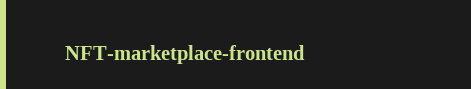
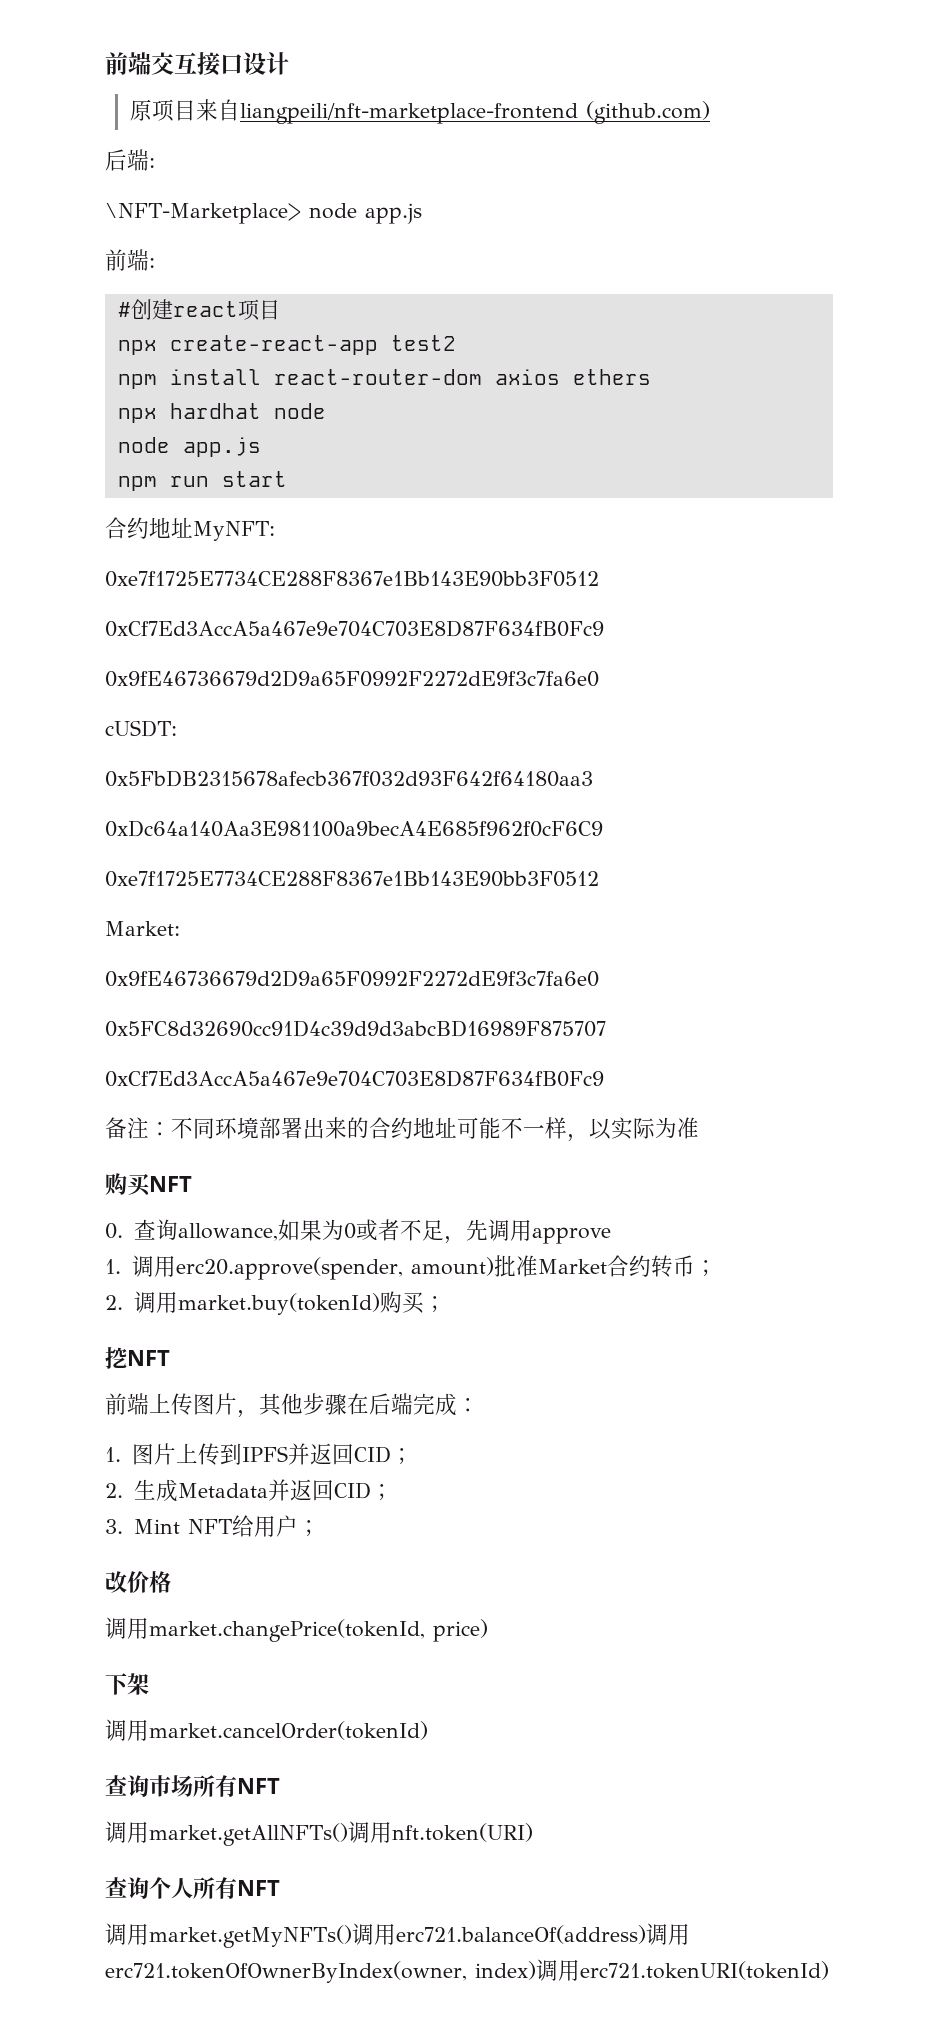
- NFT-marketplace-frontend
+ 前端交互接口设计
+ 原项目来自liangpeili/nft-marketplace-frontend (github.com)
+ 后端:
+ \NFT-Marketplace> node app.js
+ 前端:
+ #创建react项目
+ npx create-react-app test2
+ npm install react-router-dom axios ethers
+ npx hardhat node
+ node app.js
+ npm run start
+ 合约地址MyNFT:
+ 0xe7f1725E7734CE288F8367e1Bb143E90bb3F0512
+ 0xCf7Ed3AccA5a467e9e704C703E8D87F634fB0Fc9
+ 0x9fE46736679d2D9a65F0992F2272dE9f3c7fa6e0
+ cUSDT:
+ 0x5FbDB2315678afecb367f032d93F642f64180aa3
+ 0xDc64a140Aa3E981100a9becA4E685f962f0cF6C9
+ 0xe7f1725E7734CE288F8367e1Bb143E90bb3F0512
+ Market:
+ 0x9fE46736679d2D9a65F0992F2272dE9f3c7fa6e0
+ 0x5FC8d32690cc91D4c39d9d3abcBD16989F875707
+ 0xCf7Ed3AccA5a467e9e704C703E8D87F634fB0Fc9
+ 备注：不同环境部署出来的合约地址可能不一样，以实际为准
+ 购买NFT
+ 0.查询allowance,如果为0或者不足，先调用approve
+ 1.调用erc20.approve(spender, amount)批准Market合约转币；
+ 2.调用market.buy(tokenId)购买；
+ 挖NFT
+ 前端上传图片，其他步骤在后端完成：
+ 1.图片上传到IPFS并返回CID；
+ 2.生成Metadata并返回CID；
+ 3. Mint NFT给用户；
+ 改价格
+ 调用market.changePrice(tokenId, price)
+ 下架
+ 调用market.cancelOrder(tokenId)
+ 查询市场所有NFT
+ 调用market.getAllNFTs()调用nft.token(URI)
+ 查询个人所有NFT
+ 调用market.getMyNFTs()调用erc721.balanceOf(address)调用erc721.tokenOfOwnerByIndex(owner, index)调用erc721.tokenURI(tokenId)

